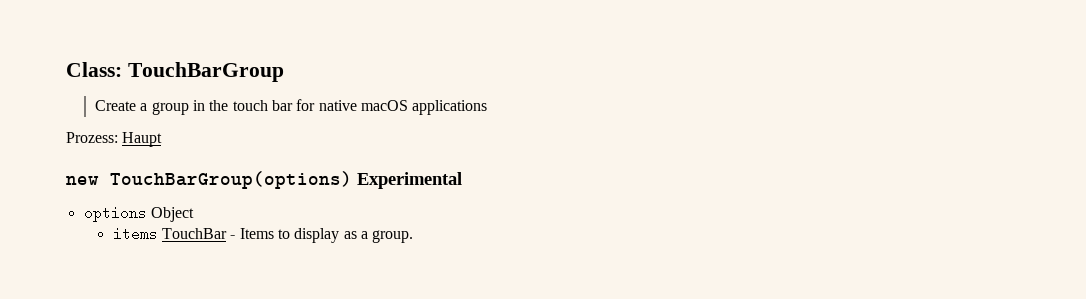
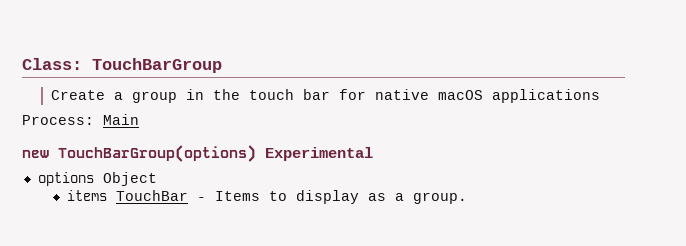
- Prozess: Haupt
+ Process: Main

